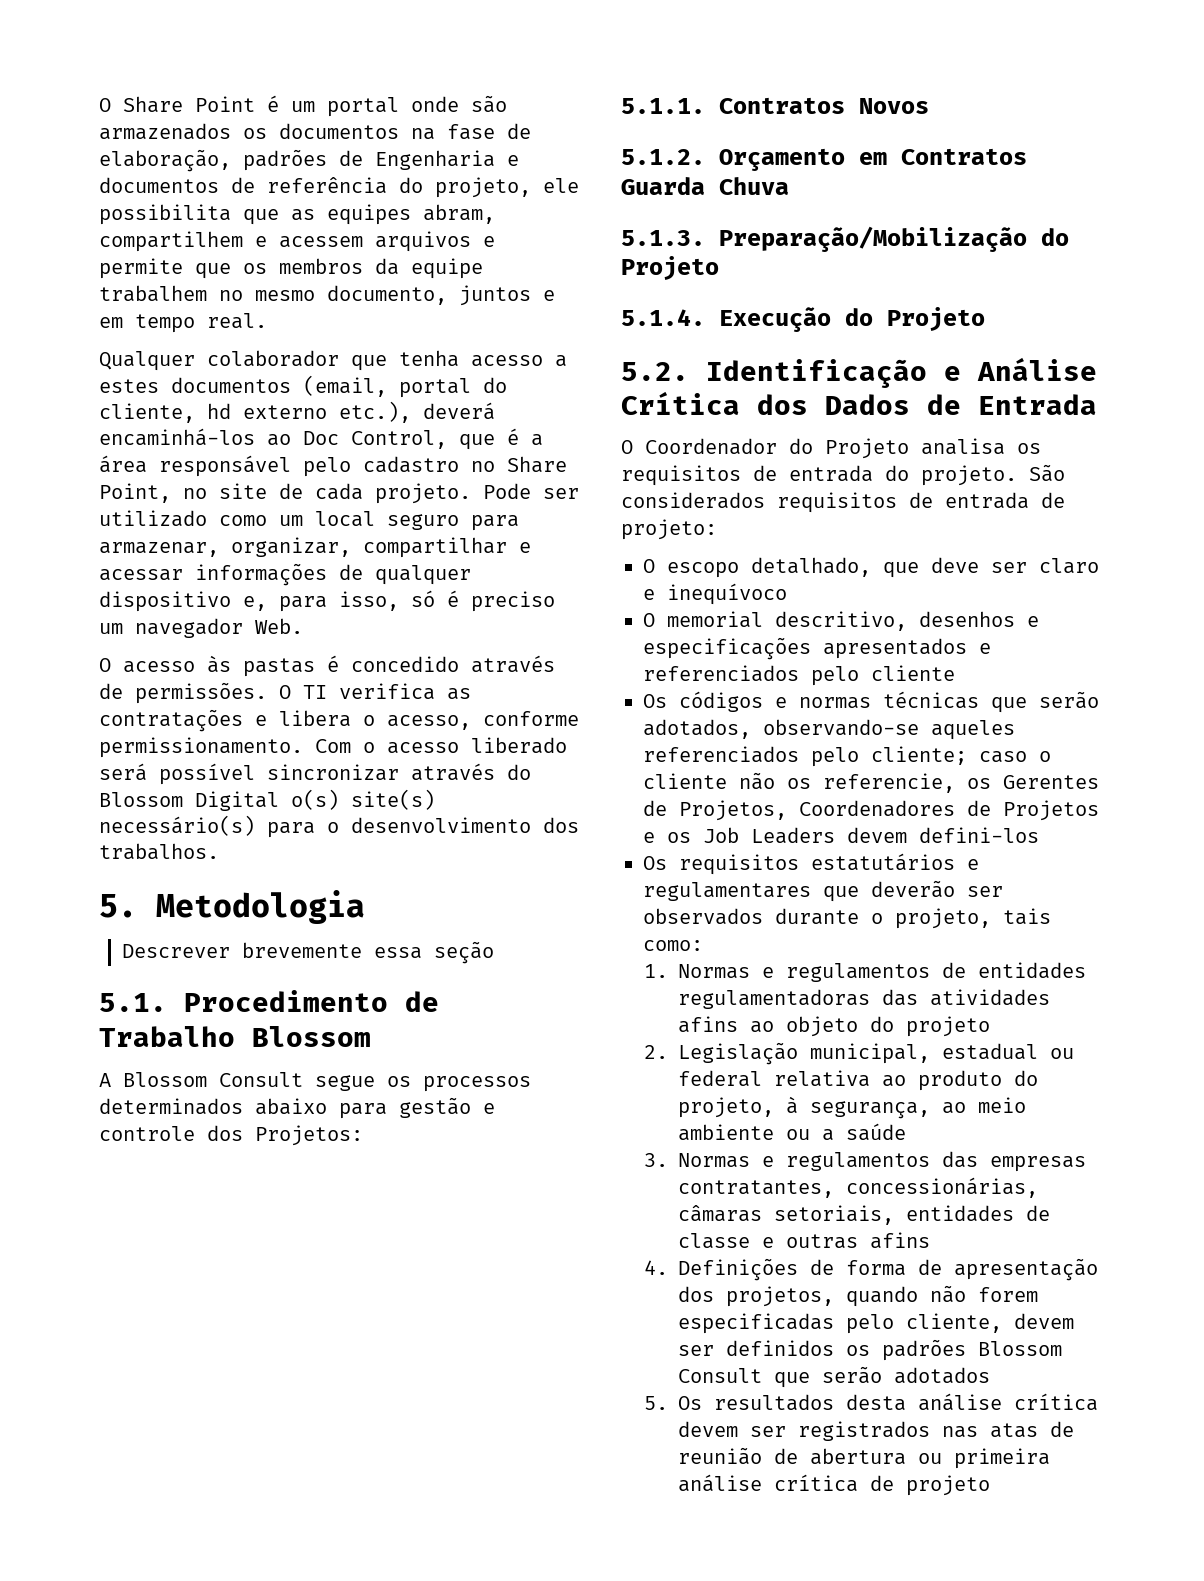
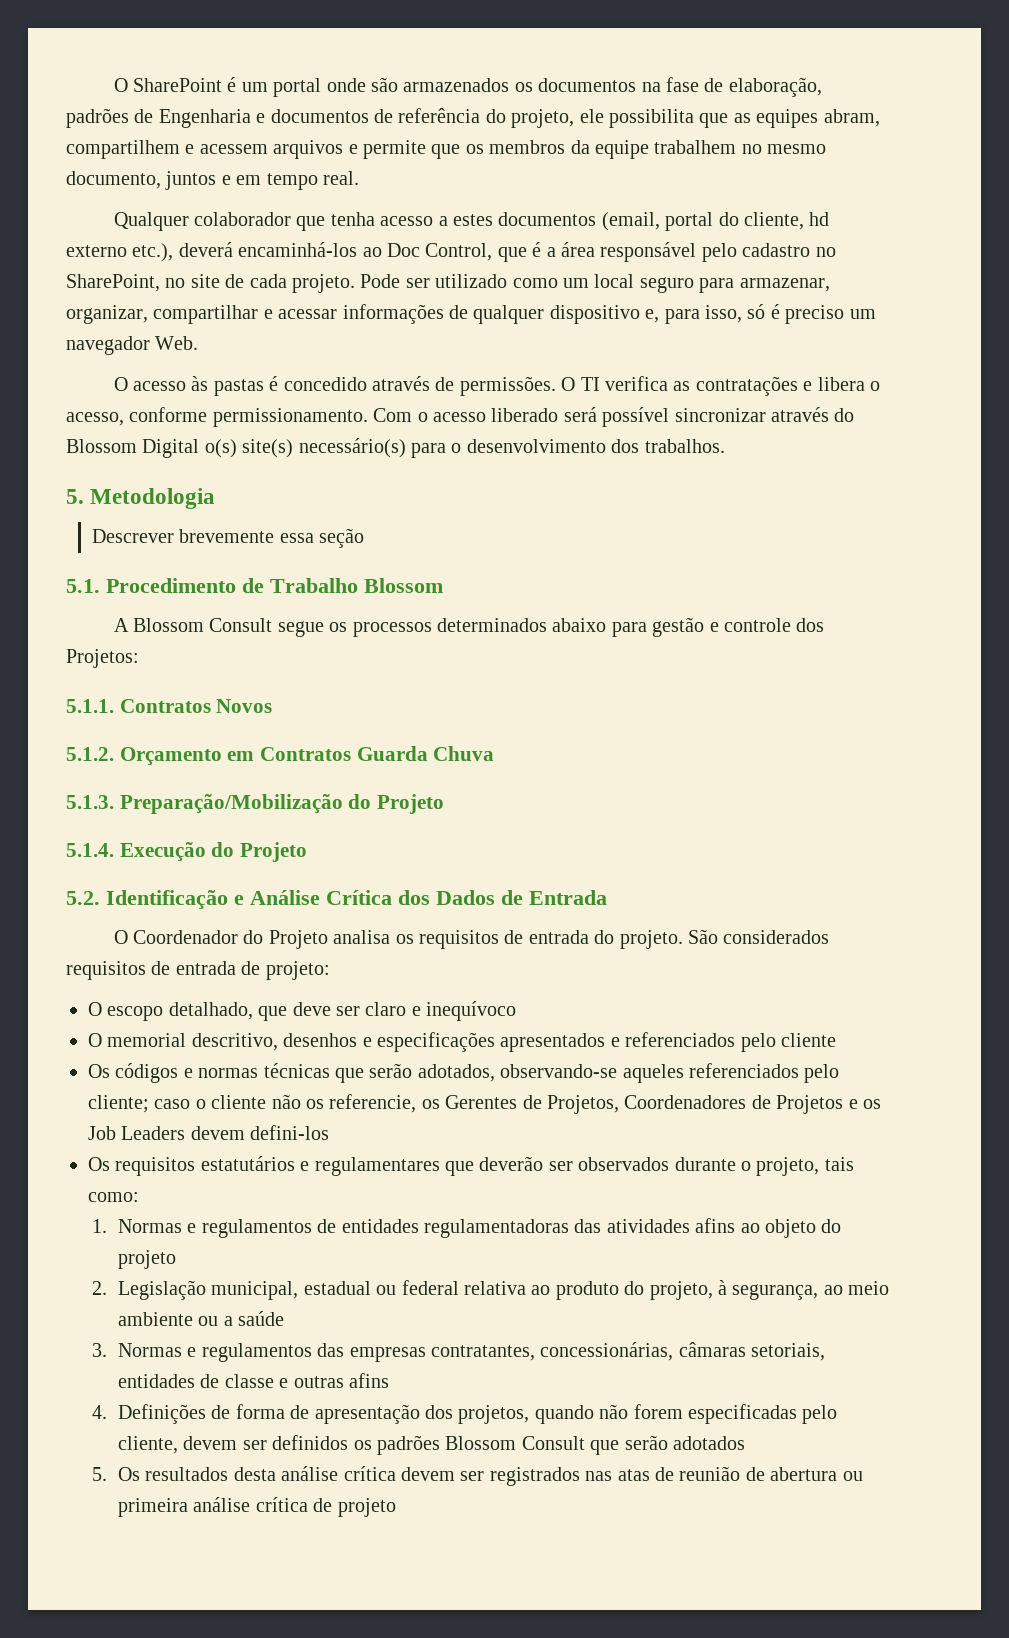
- O Share Point é um portal onde são armazenados os documentos na fase de elaboração, padrões de Engenharia e documentos de referência do projeto, ele possibilita que as equipes abram, compartilhem e acessem arquivos e permite que os membros da equipe trabalhem no mesmo documento, juntos e em tempo real.
+ O SharePoint é um portal onde são armazenados os documentos na fase de elaboração, padrões de Engenharia e documentos de referência do projeto, ele possibilita que as equipes abram, compartilhem e acessem arquivos e permite que os membros da equipe trabalhem no mesmo documento, juntos e em tempo real.
- Qualquer colaborador que tenha acesso a estes documentos (email, portal do cliente, hd externo etc.), deverá encaminhá-los ao Doc Control, que é a área responsável pelo cadastro no Share Point, no site de cada projeto.
+ Qualquer colaborador que tenha acesso a estes documentos (email, portal do cliente, hd externo etc.), deverá encaminhá-los ao Doc Control, que é a área responsável pelo cadastro no SharePoint, no site de cada projeto.

